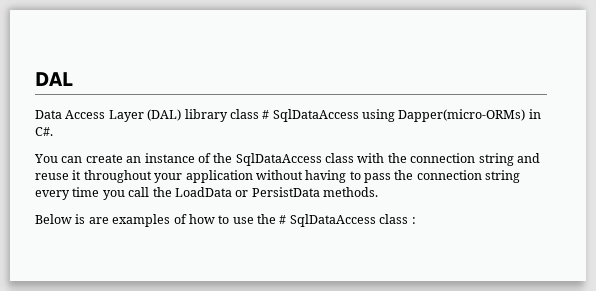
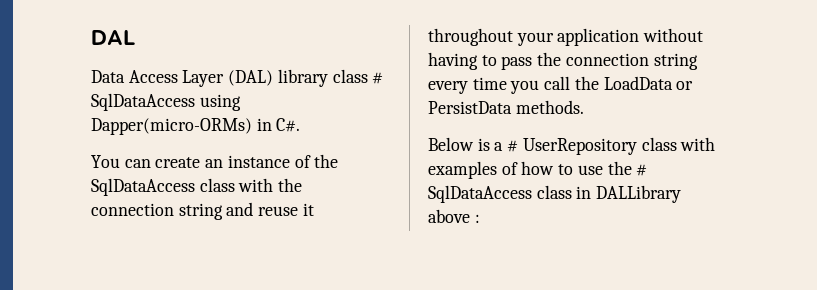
- Below is are examples of how to use the # SqlDataAccess class :
+ Below is a # UserRepository class with examples of how to use the # SqlDataAccess class in DALLibrary above :

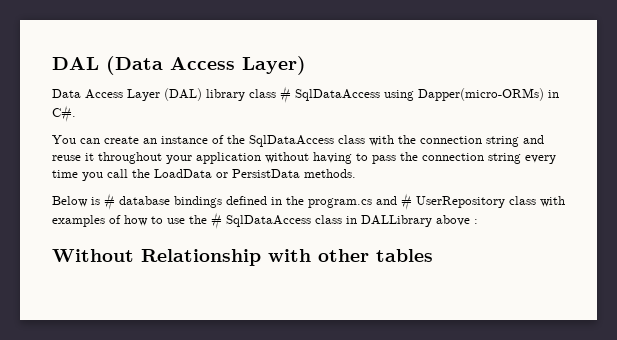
- DAL
+ DAL (Data Access Layer)
- Below is a # UserRepository class with examples of how to use the # SqlDataAccess class in DALLibrary above :
+ Below is # database bindings defined in the program.cs and # UserRepository class with examples of how to use the # SqlDataAccess class in DALLibrary above :
+ Without Relationship with other tables

